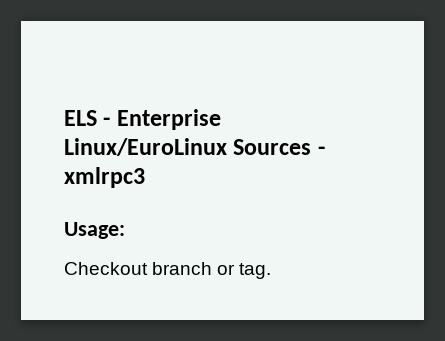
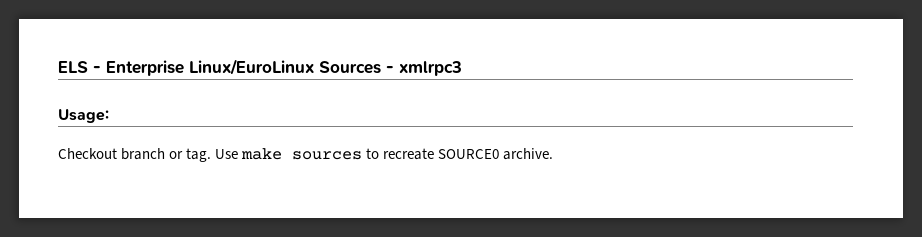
+ Use make sources to recreate SOURCE0 archive.

